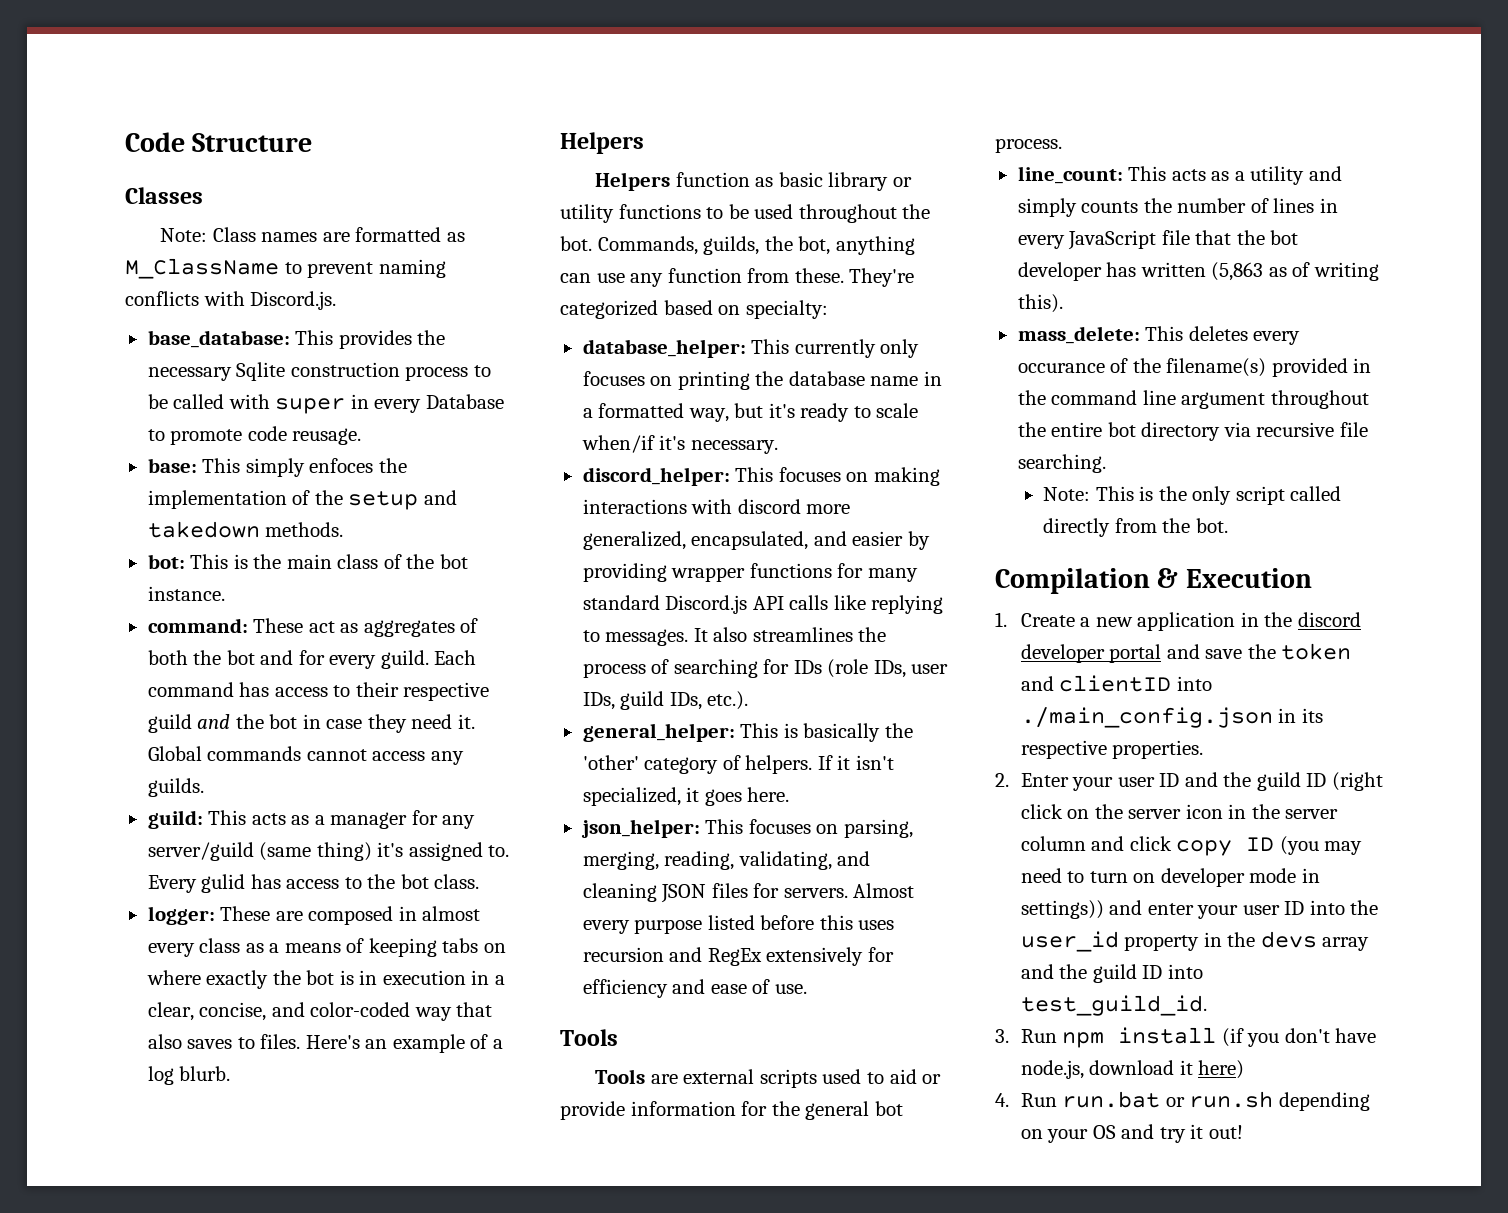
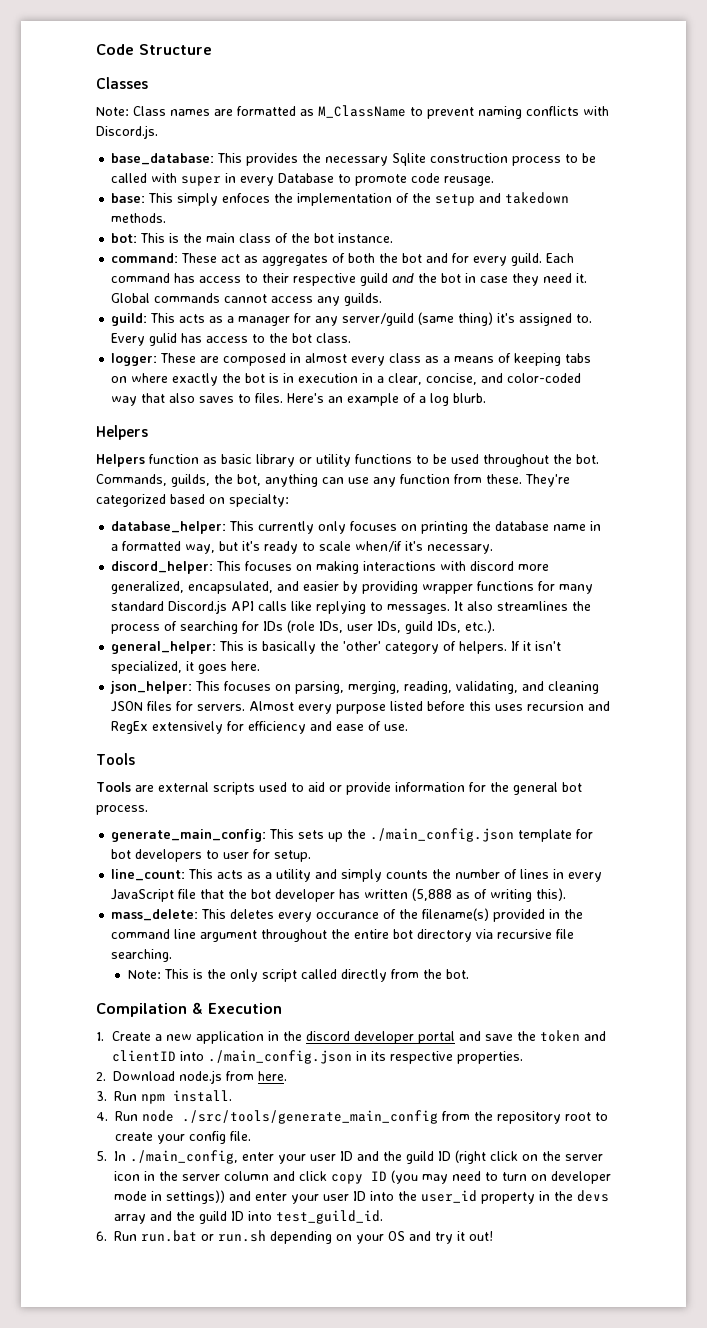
+ generate_main_config: This sets up the ./main_config.json template for bot developers to user for setup.
- line_count: This acts as a utility and simply counts the number of lines in every JavaScript file that the bot developer has written (5,863 as of writing this).
+ line_count: This acts as a utility and simply counts the number of lines in every JavaScript file that the bot developer has written (5,888 as of writing this).
- 2. Enter your user ID and the guild ID (right click on the server icon in the server column and click copy ID (you may need to turn on developer mode in settings)) and enter your user ID into the user_id property in the devs array and the guild ID into test_guild_id.
+ 2. Download node.js from here.
+ 3. Run npm install.
+ 4. Run node ./src/tools/generate_main_config from the repository root to create your config file.
+ 5. In ./main_config, enter your user ID and the guild ID (right click on the server icon in the server column and click copy ID (you may need to turn on developer mode in settings)) and enter your user ID into the user_id property in the devs array and the guild ID into test_guild_id.
- 3. Run npm install (if you don't have node.js, download it here)
- 4. Run run.bat or run.sh depending on your OS and try it out!
+ 6. Run run.bat or run.sh depending on your OS and try it out!

